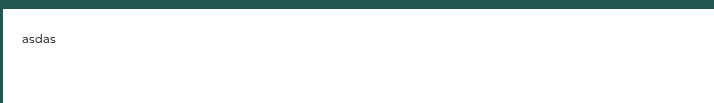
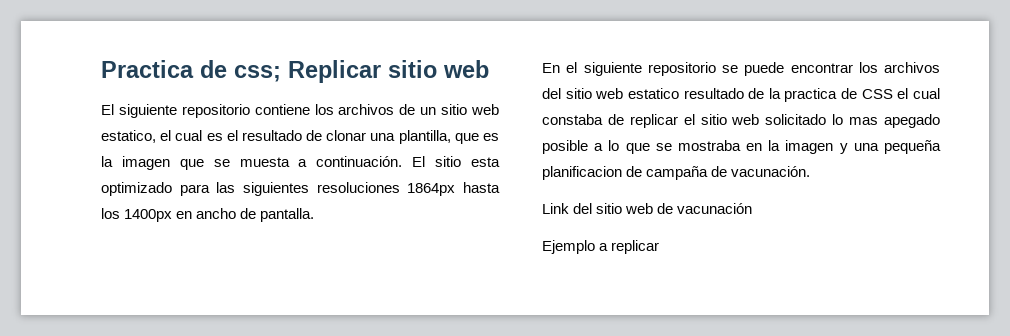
- asdas
+ Practica de css; Replicar sitio web
+ El siguiente repositorio contiene los archivos de un sitio web estatico, el cual es el resultado de clonar una plantilla, que es la imagen que se muesta a continuación. El sitio esta optimizado para las siguientes resoluciones 1864px hasta los 1400px en ancho de pantalla.
+ En el siguiente repositorio se puede encontrar los archivos del sitio web estatico resultado de la practica de CSS el cual constaba de replicar el sitio web solicitado lo mas apegado posible a lo que se mostraba en la imagen y una pequeña planificacion de campaña de vacunación.
+ Link del sitio web de vacunación
+ Ejemplo a replicar

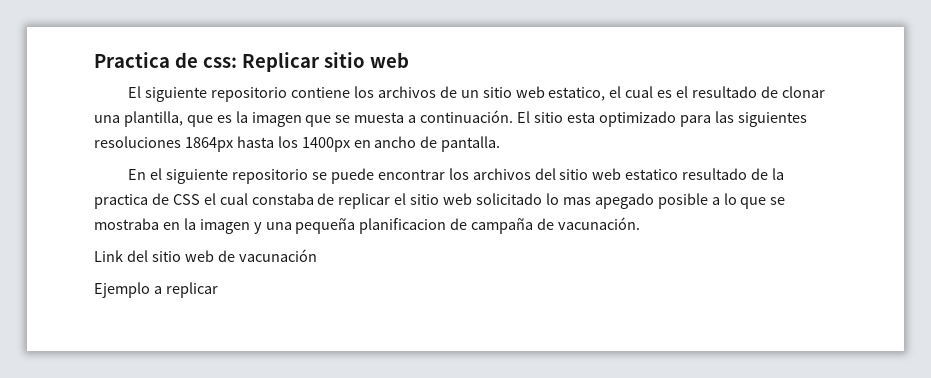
- Practica de css; Replicar sitio web
+ Practica de css: Replicar sitio web

